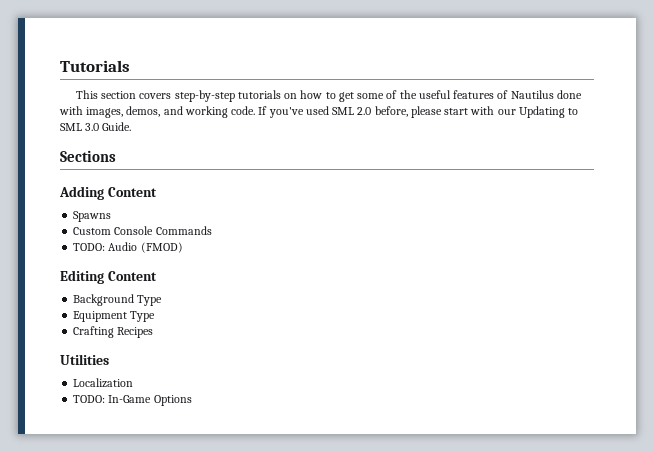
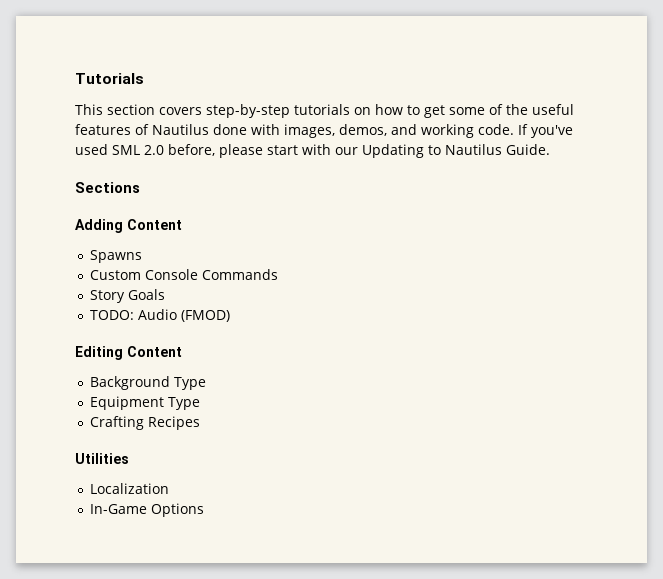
- If you've used SML 2.0 before, please start with our Updating to SML 3.0 Guide.
+ If you've used SML 2.0 before, please start with our Updating to Nautilus Guide.
+ Story Goals
- TODO: In-Game Options
+ In-Game Options

